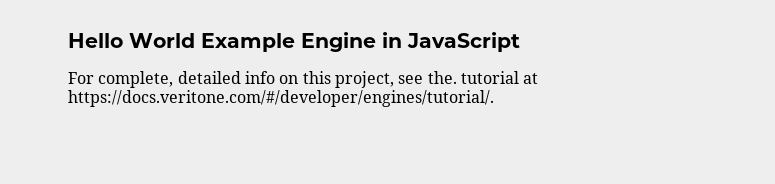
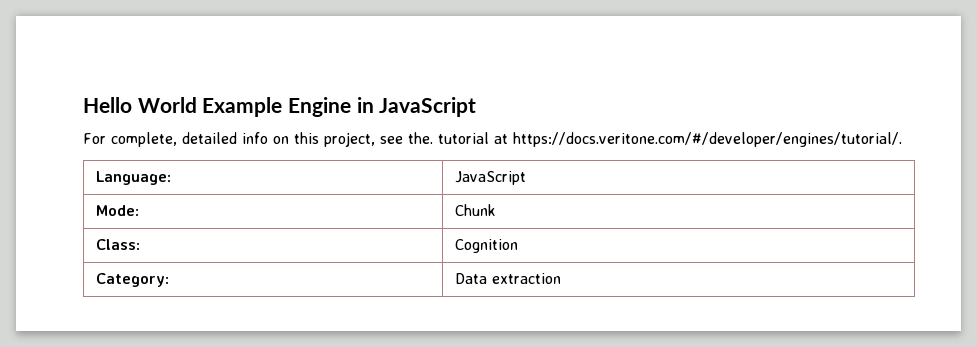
+ Language: | JavaScript
+ Mode: | Chunk
+ Class: | Cognition
+ Category: | Data extraction

